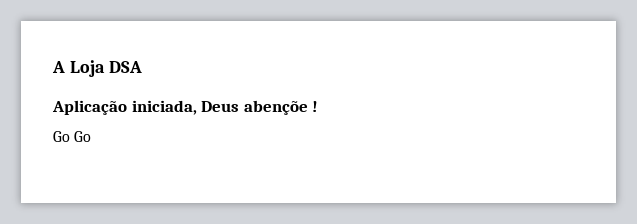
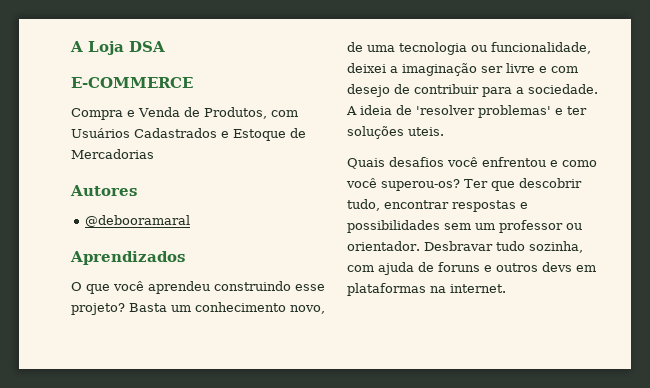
- Aplicação iniciada, Deus abençõe !
- Go Go
+ E-COMMERCE
+ Compra e Venda de Produtos, com Usuários Cadastrados e Estoque de Mercadorias
+ Autores
+ @debooramaral
+ Aprendizados
+ O que você aprendeu construindo esse projeto? Basta um conhecimento novo, de uma tecnologia ou funcionalidade, deixei a imaginação ser livre e com desejo de contribuir para a sociedade. A ideia de 'resolver problemas' e ter soluções uteis.
+ Quais desafios você enfrentou e como você superou-os? Ter que descobrir tudo, encontrar respostas e possibilidades sem um professor ou orientador. Desbravar tudo sozinha, com ajuda de foruns e outros devs em plataformas na internet.

